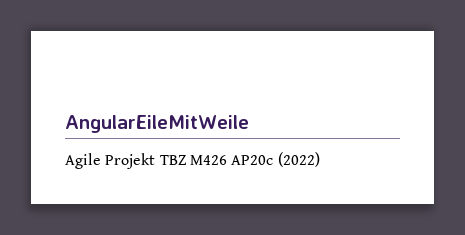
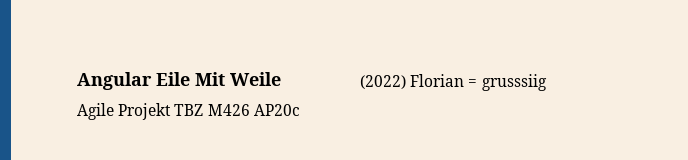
- AngularEileMitWeile
+ Angular Eile Mit Weile
- Agile Projekt TBZ M426 AP20c (2022)
+ Agile Projekt TBZ M426 AP20c (2022) Florian = grusssiig

